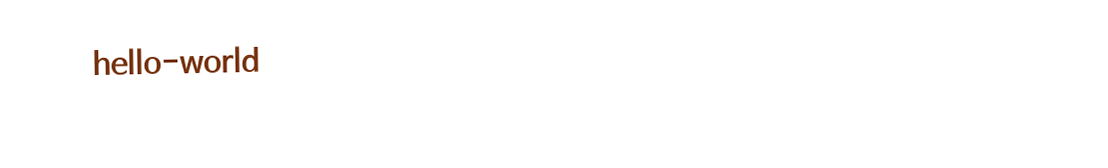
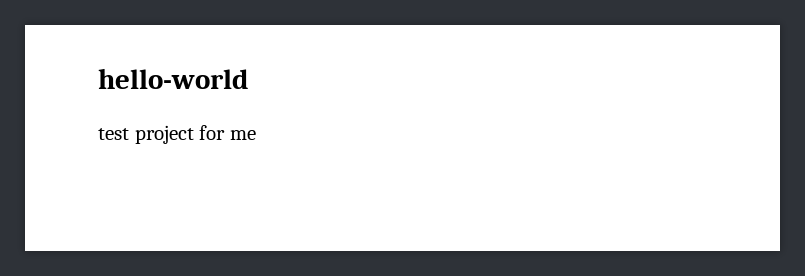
+ test project for me

